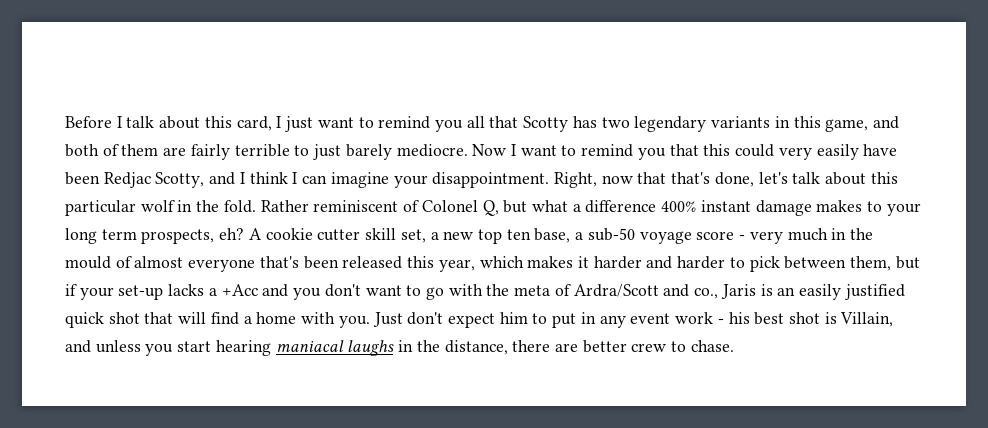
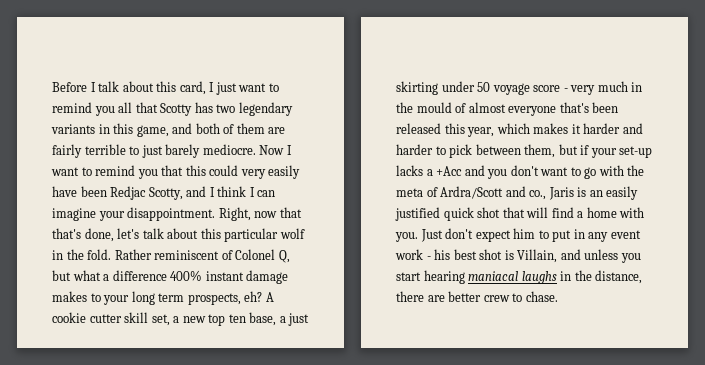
- A cookie cutter skill set, a new top ten base, a sub-50 voyage score - very much in the mould of almost everyone that's been released this year, which makes it harder and harder to pick between them, but if your set-up lacks a +Acc and you don't want to go with the meta of Ardra/Scott and co., Jaris is an easily justified quick shot that will find a home with you.
+ A cookie cutter skill set, a new top ten base, a just skirting under 50 voyage score - very much in the mould of almost everyone that's been released this year, which makes it harder and harder to pick between them, but if your set-up lacks a +Acc and you don't want to go with the meta of Ardra/Scott and co., Jaris is an easily justified quick shot that will find a home with you.

